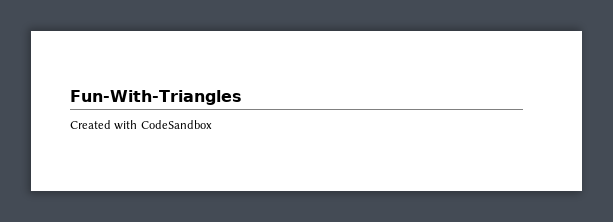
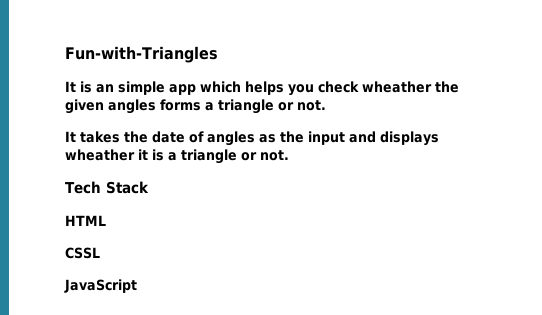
- Fun-With-Triangles
- Created with CodeSandbox
+ Fun-with-Triangles
+ It is an simple app which helps you check wheather the given angles forms a triangle or not.
+ It takes the date of angles as the input and displays wheather it is a triangle or not.
+ Tech Stack
+ HTML
+ CSSL
+ JavaScript

